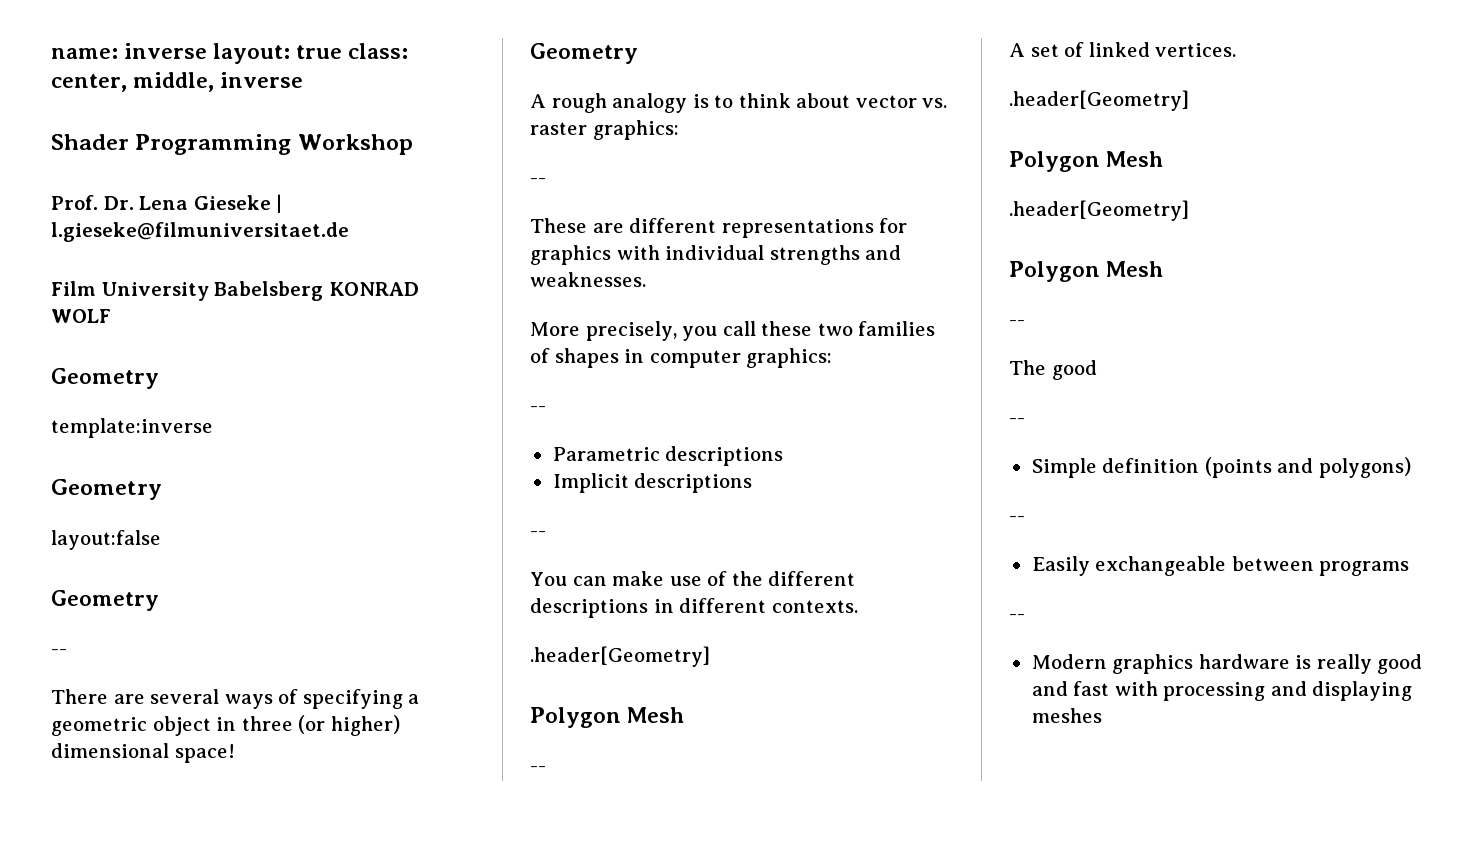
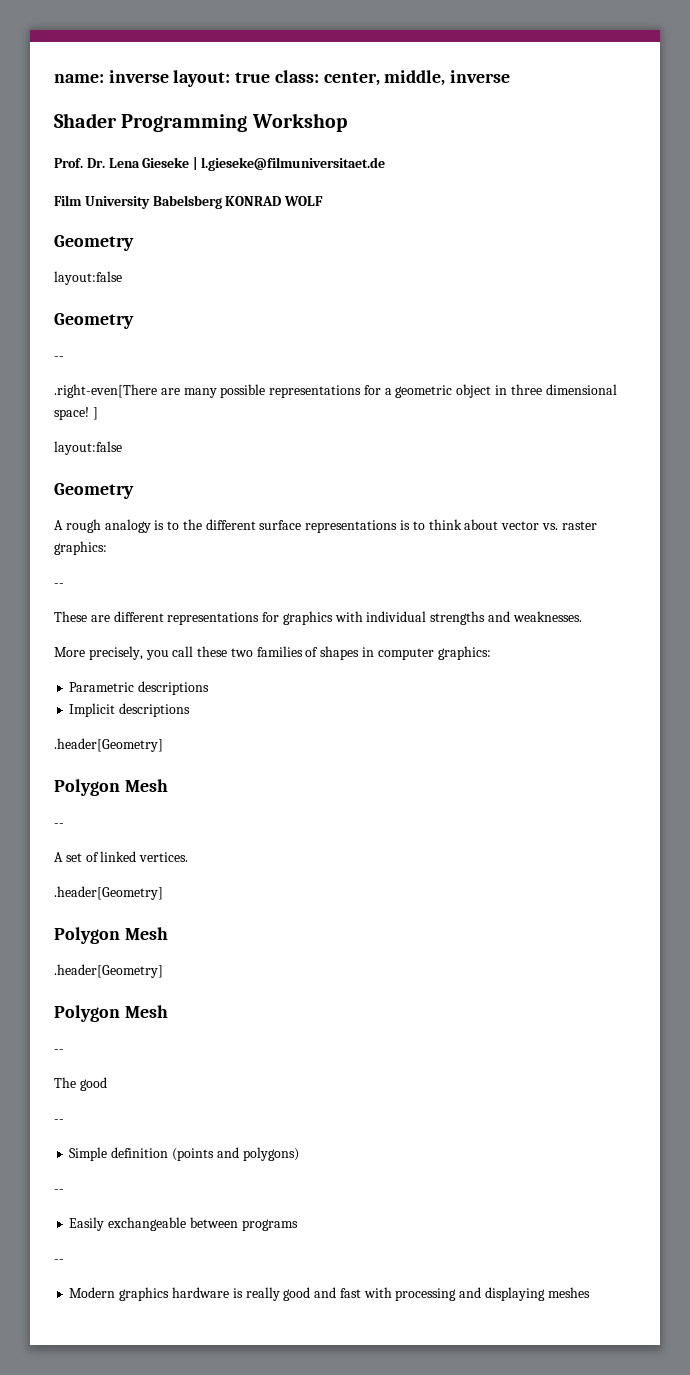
- template:inverse
- Geometry
- There are several ways of specifying a geometric object in three (or higher) dimensional space!
+ .right-even[There are many possible representations for a geometric object in three dimensional space! ]
+ layout:false
- A rough analogy is to think about vector vs. raster graphics:
+ A rough analogy is to the different surface representations is to think about vector vs. raster graphics:
  More precisely, you call these two families of shapes in computer graphics:
- --
  Implicit descriptions
- --
- You can make use of the different descriptions in different contexts.

